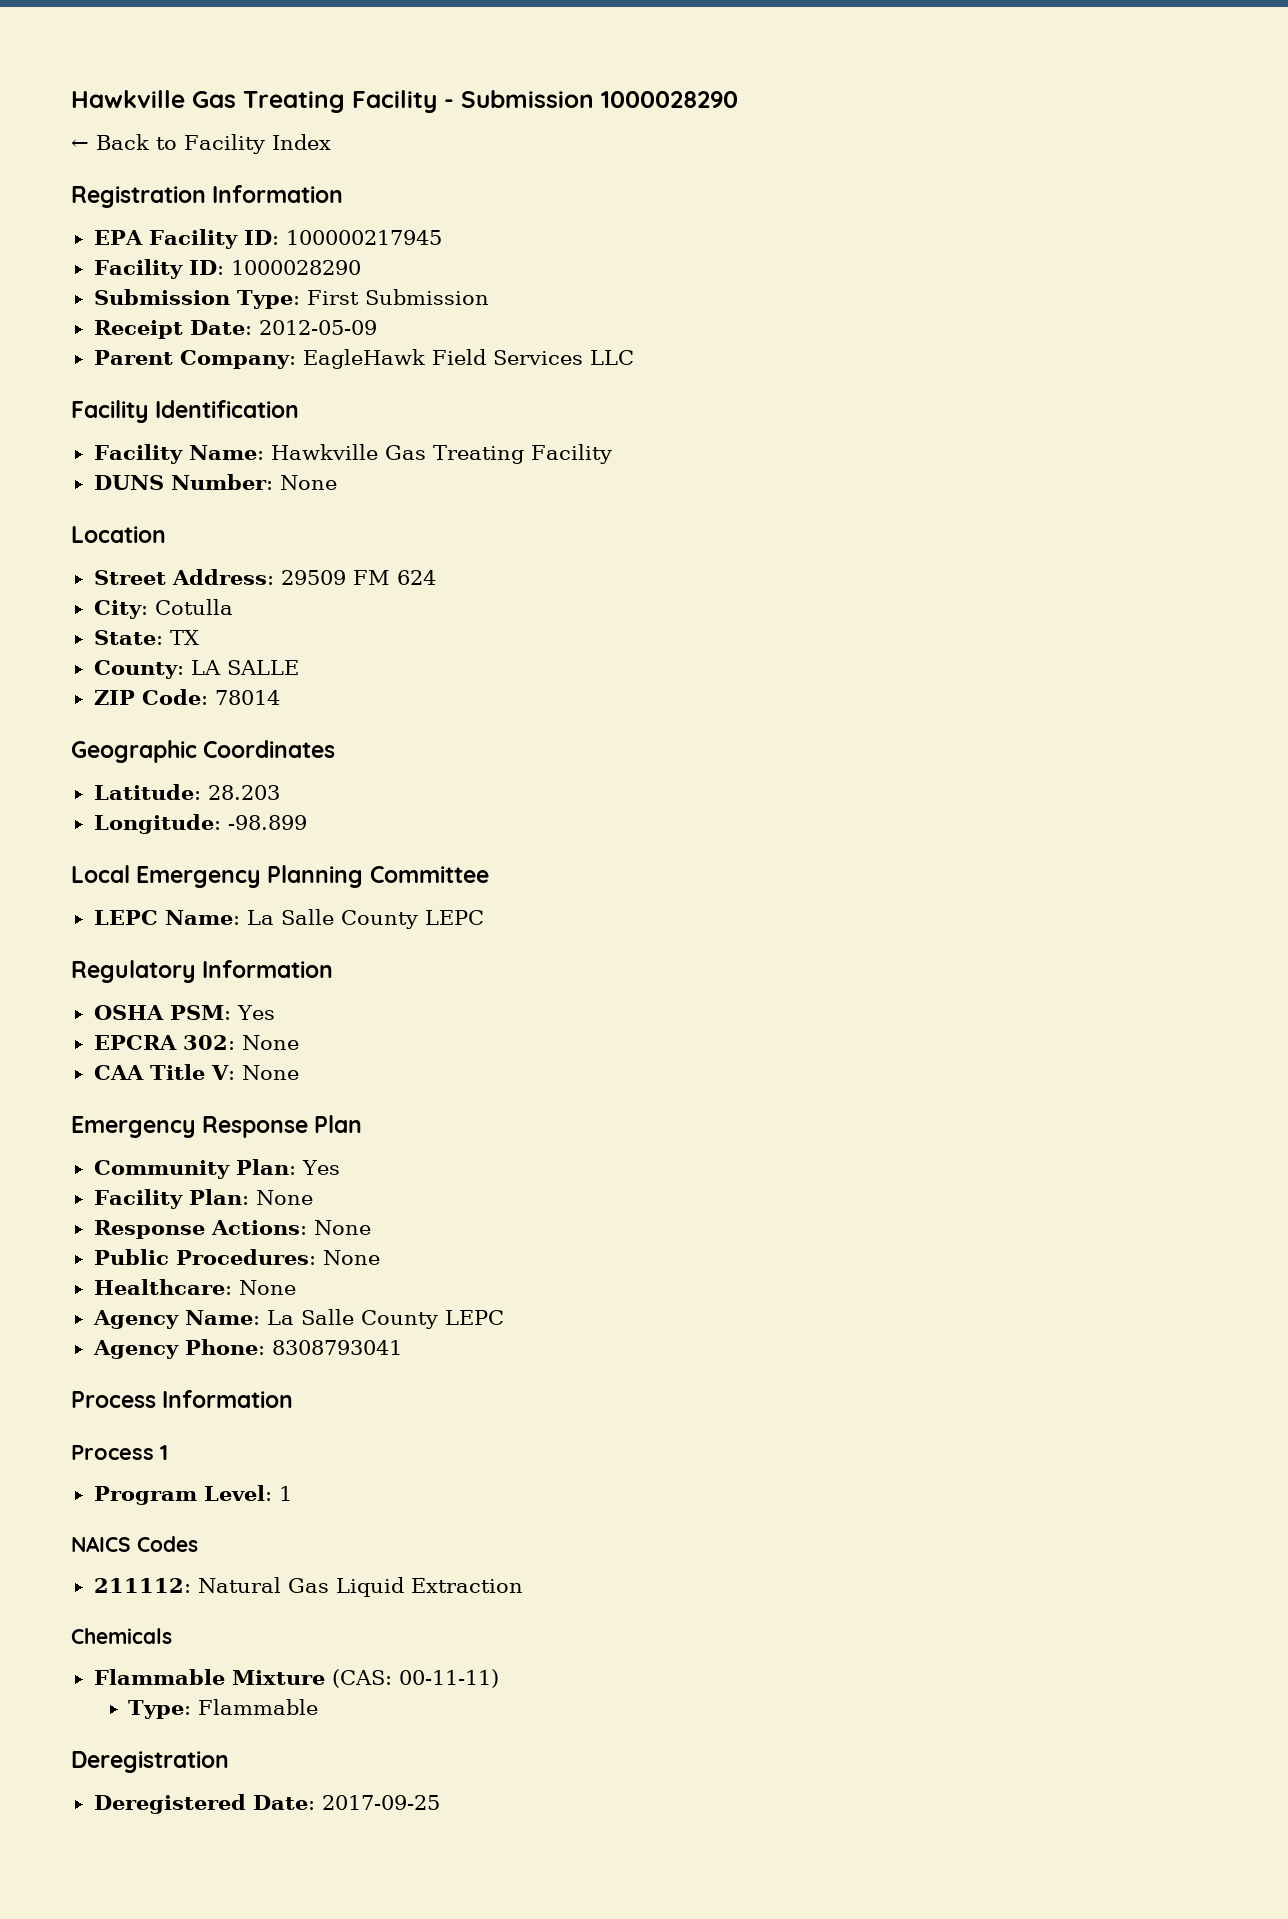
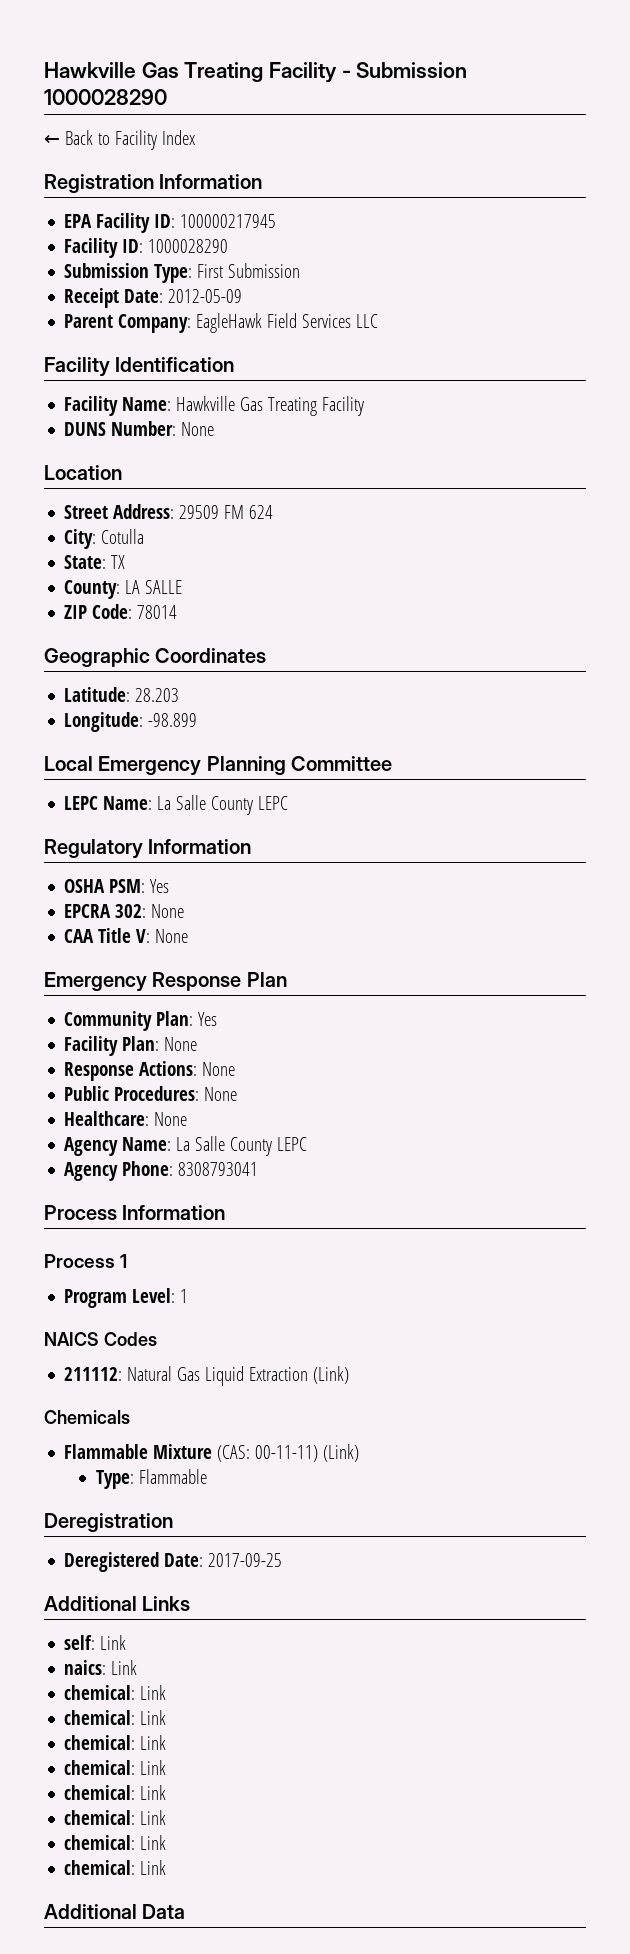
- 211112: Natural Gas Liquid Extraction
+ 211112: Natural Gas Liquid Extraction (Link)
- Flammable Mixture (CAS: 00-11-11)
+ Flammable Mixture (CAS: 00-11-11) (Link)
+ Additional Links
+ self: Link
+ naics: Link
+ chemical: Link
+ chemical: Link
+ chemical: Link
+ chemical: Link
+ chemical: Link
+ chemical: Link
+ chemical: Link
+ chemical: Link
+ Additional Data

